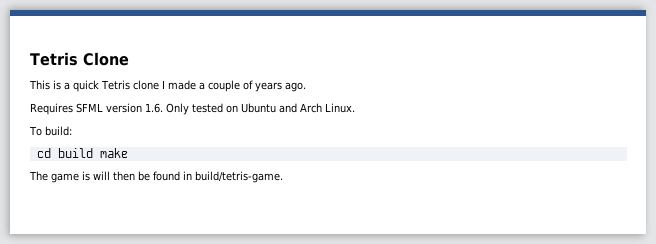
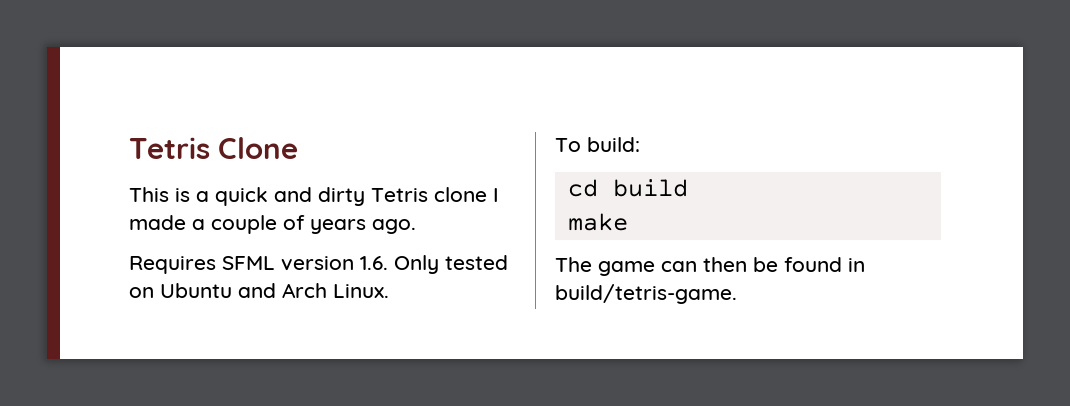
- This is a quick Tetris clone I made a couple of years ago.
+ This is a quick and dirty Tetris clone I made a couple of years ago.
- cd build make
+ cd build
+ make
- The game is will then be found in build/tetris-game.
+ The game can then be found in build/tetris-game.

